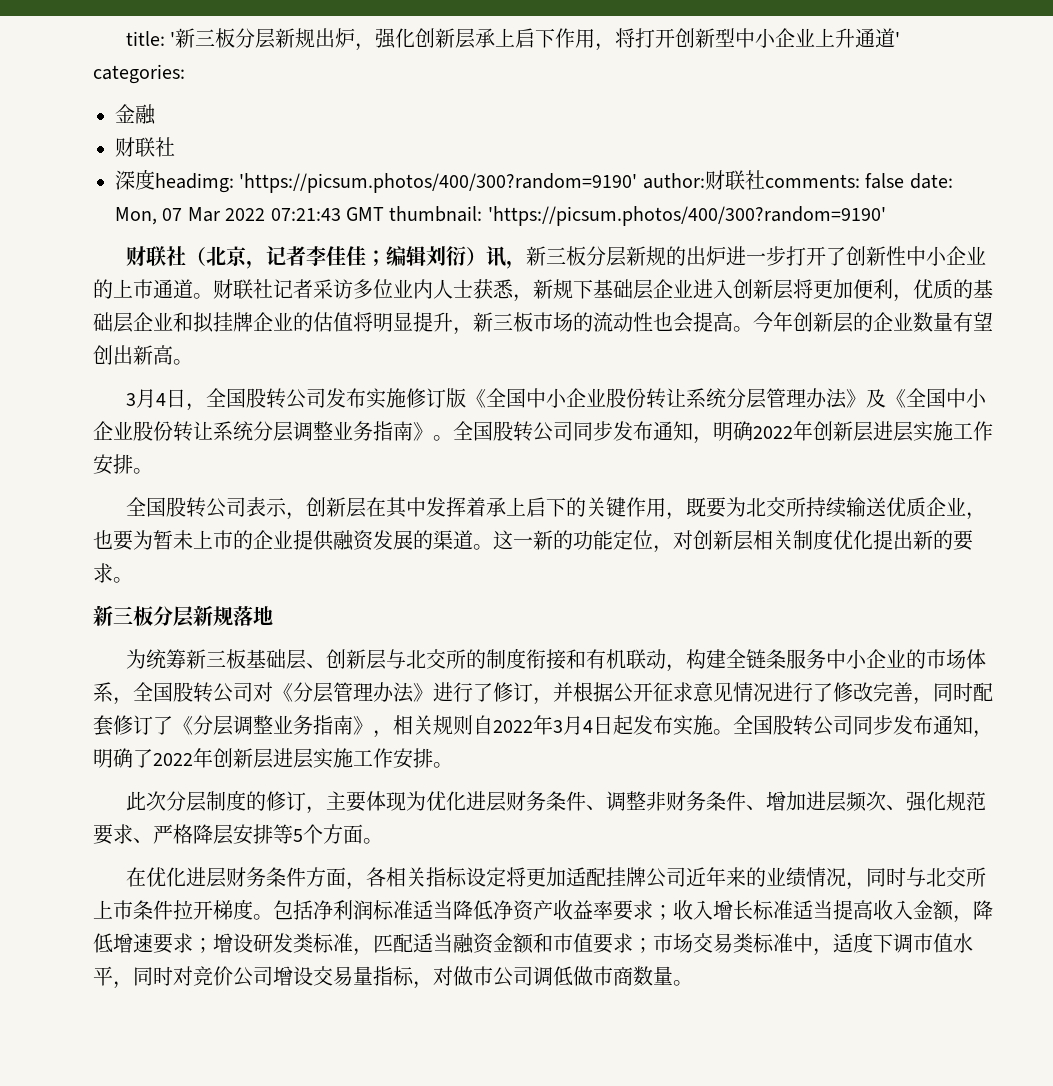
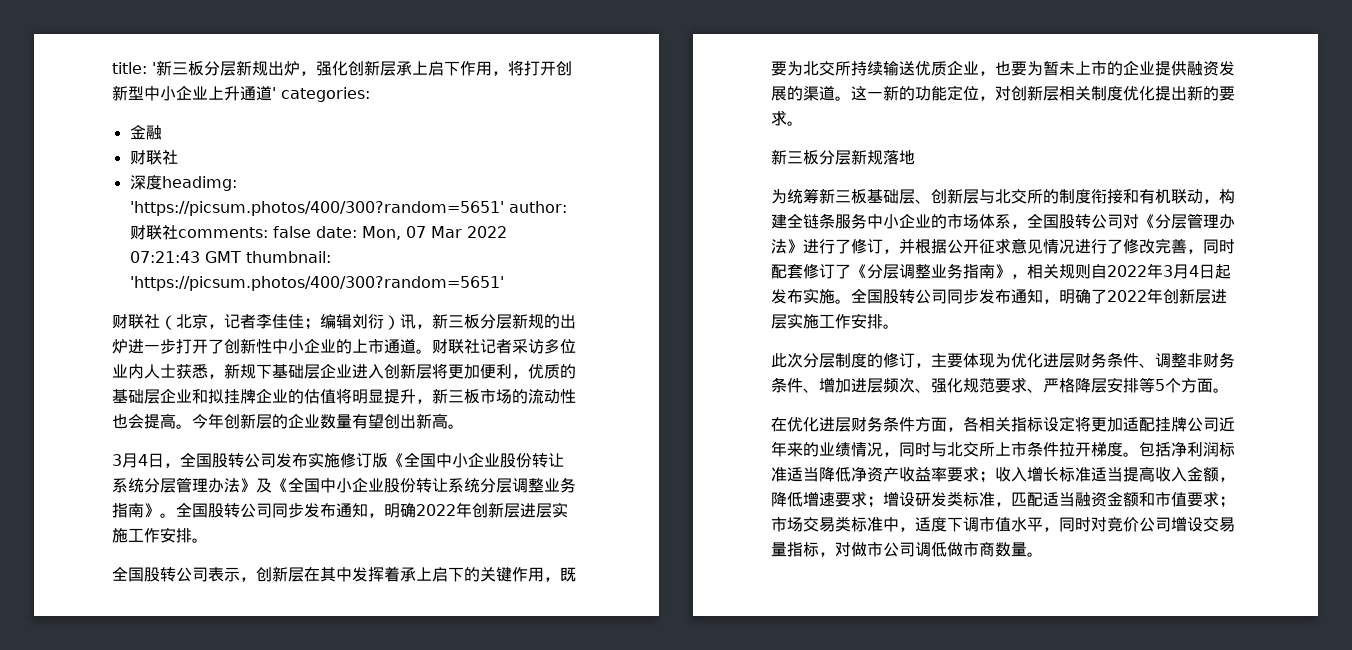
- 深度headimg: 'https://picsum.photos/400/300?random=9190' author:财联社comments: false date: Mon, 07 Mar 2022 07:21:43 GMT thumbnail: 'https://picsum.photos/400/300?random=9190'
+ 深度headimg: 'https://picsum.photos/400/300?random=5651' author:财联社comments: false date: Mon, 07 Mar 2022 07:21:43 GMT thumbnail: 'https://picsum.photos/400/300?random=5651'

